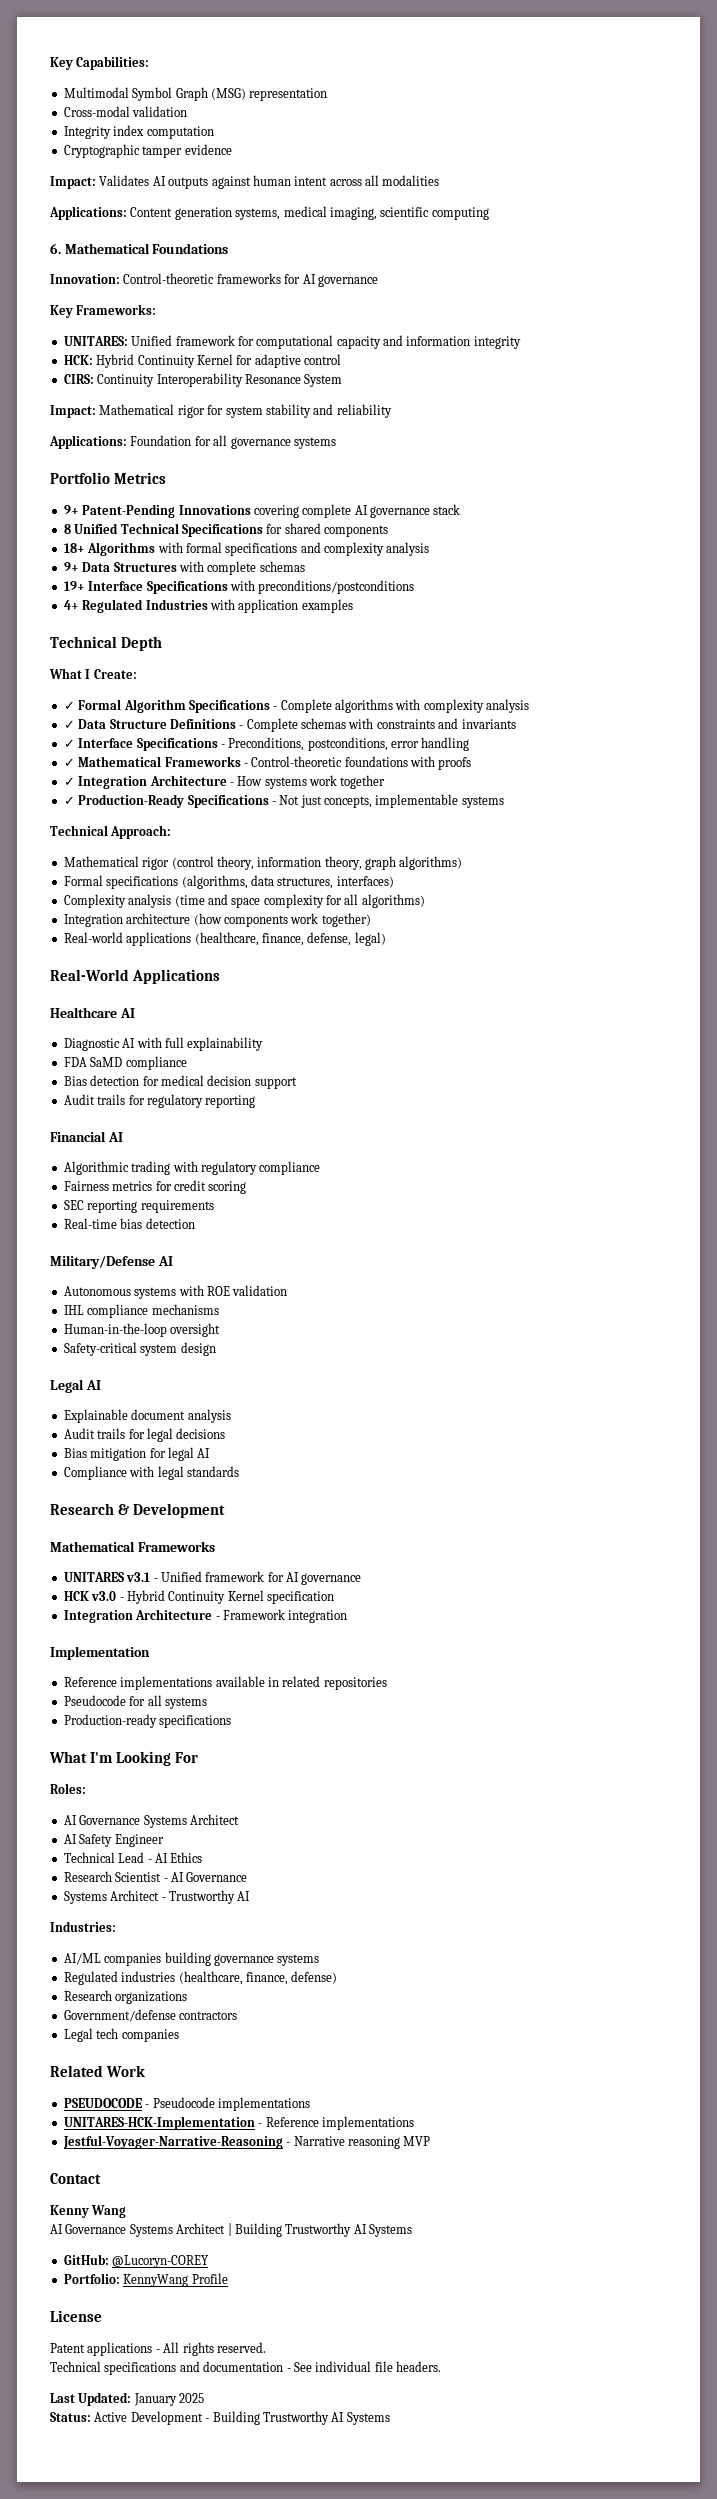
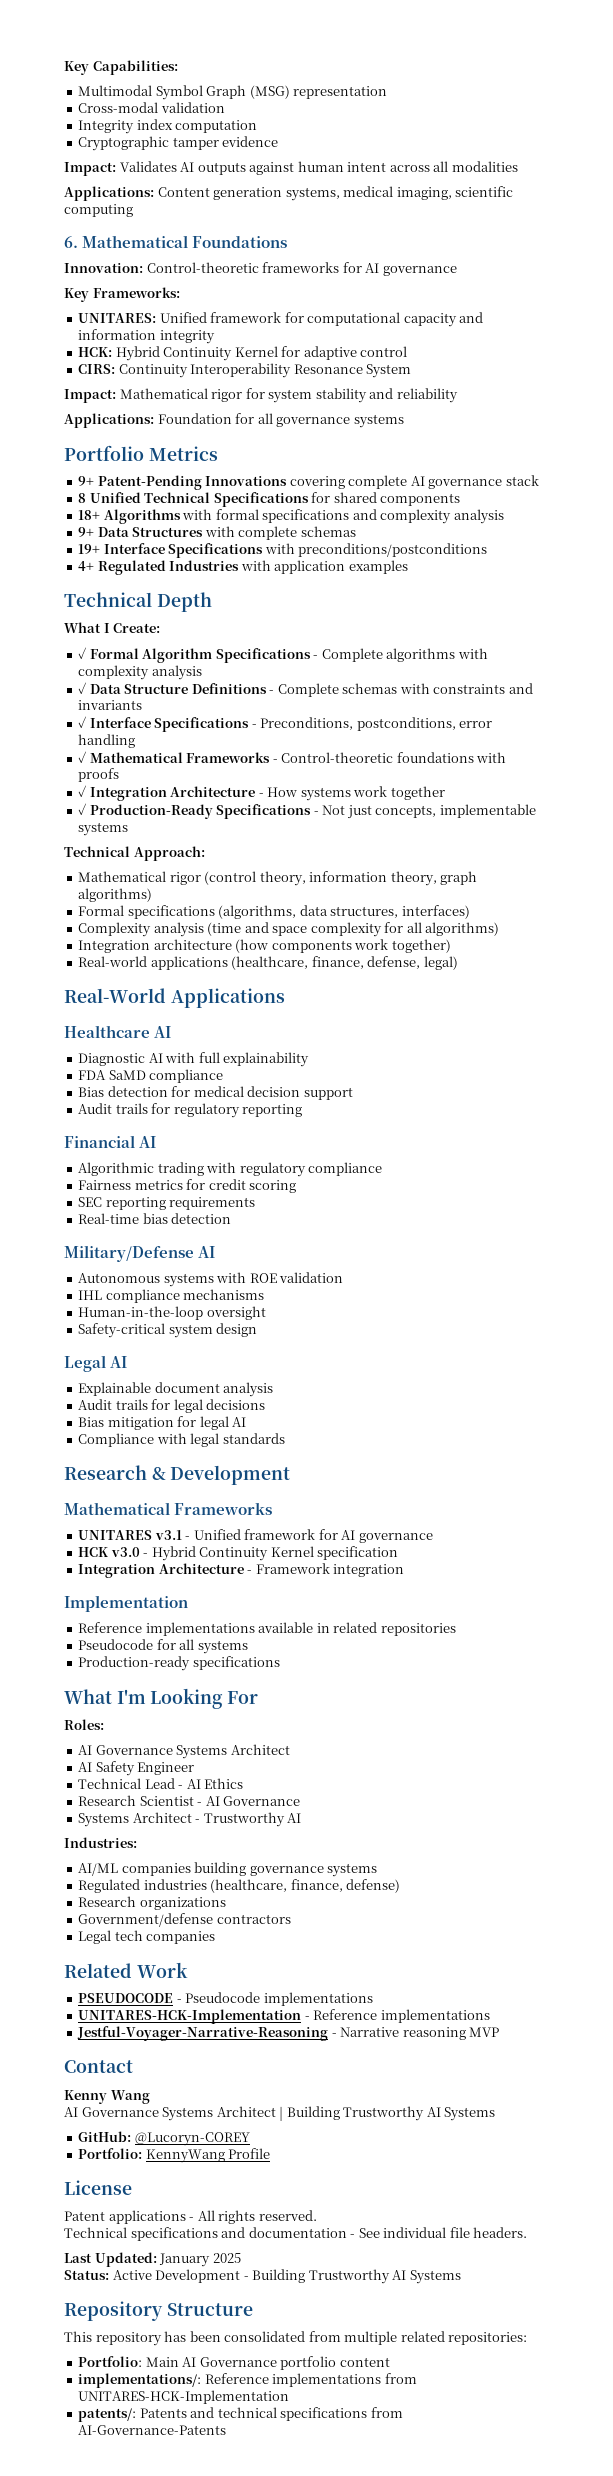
+ Repository Structure
+ This repository has been consolidated from multiple related repositories:
+ Portfolio: Main AI Governance portfolio content
+ implementations/: Reference implementations from UNITARES-HCK-Implementation
+ patents/: Patents and technical specifications from AI-Governance-Patents

